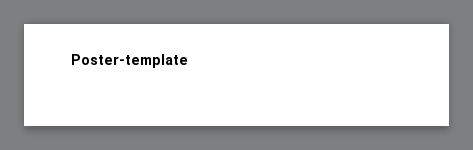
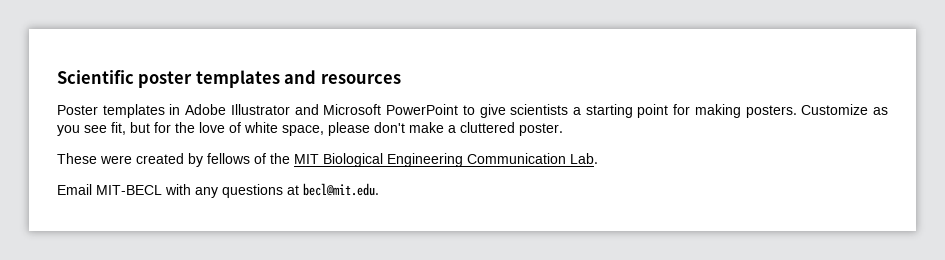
- Poster-template
+ Scientific poster templates and resources
+ Poster templates in Adobe Illustrator and Microsoft PowerPoint to give scientists a starting point for making posters. Customize as you see fit, but for the love of white space, please don't make a cluttered poster.
+ These were created by fellows of the MIT Biological Engineering Communication Lab.
+ Email MIT-BECL with any questions at becl@mit.edu.

